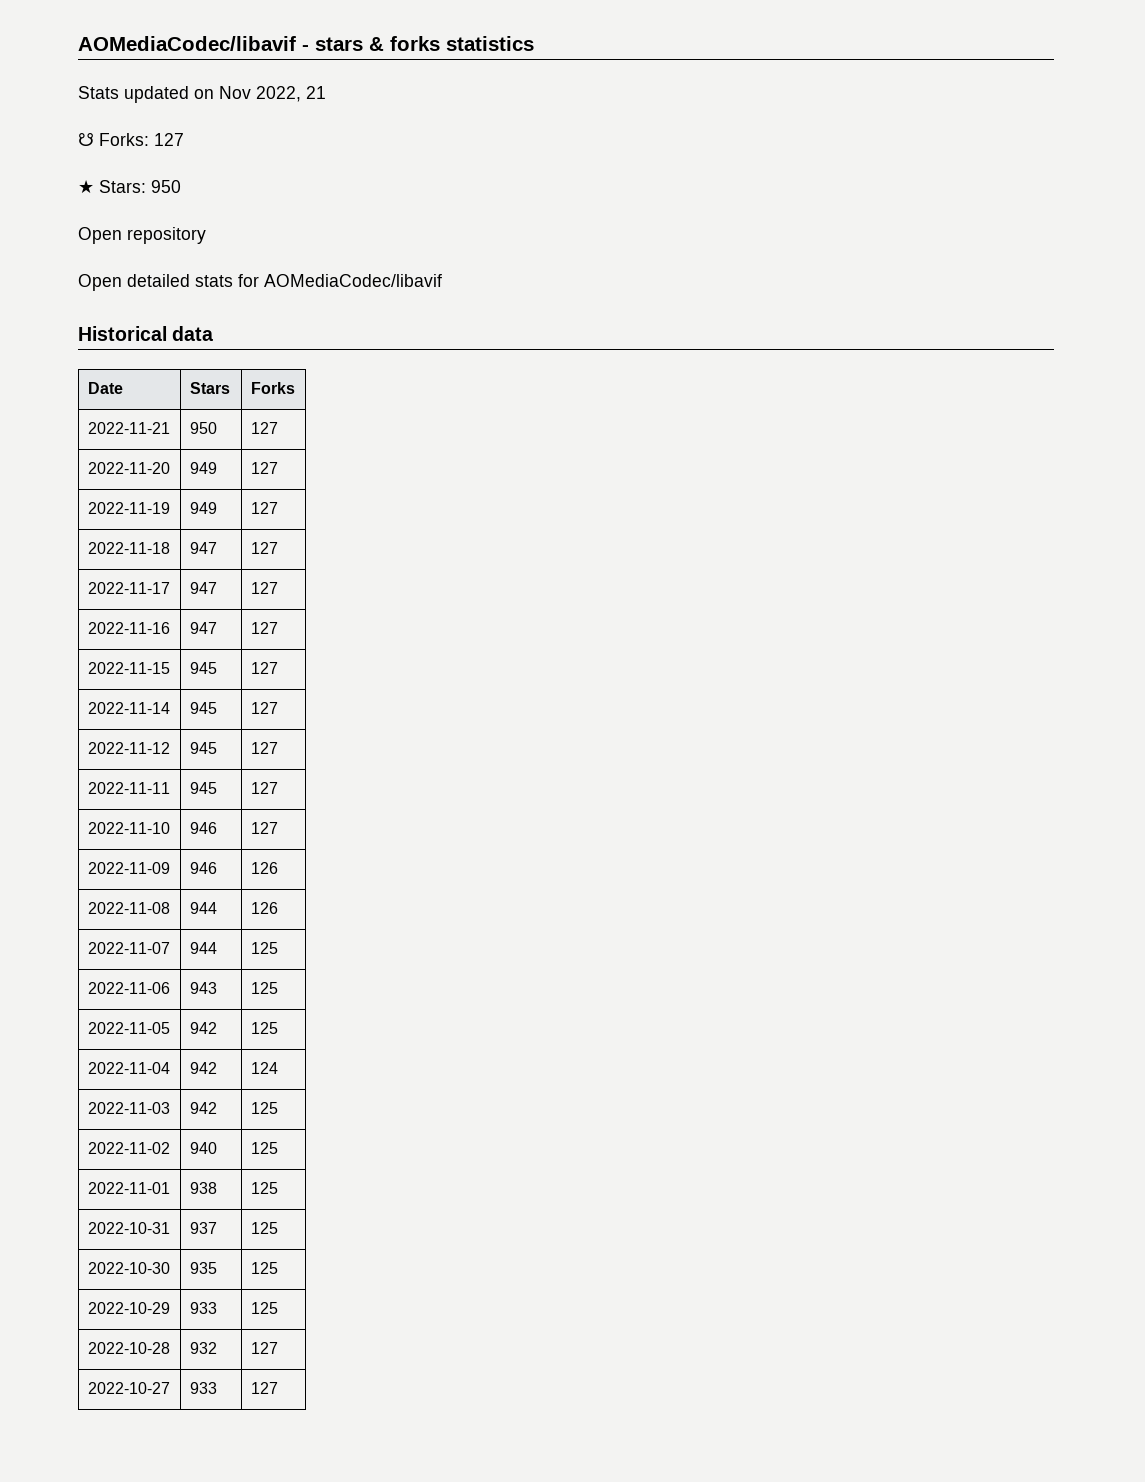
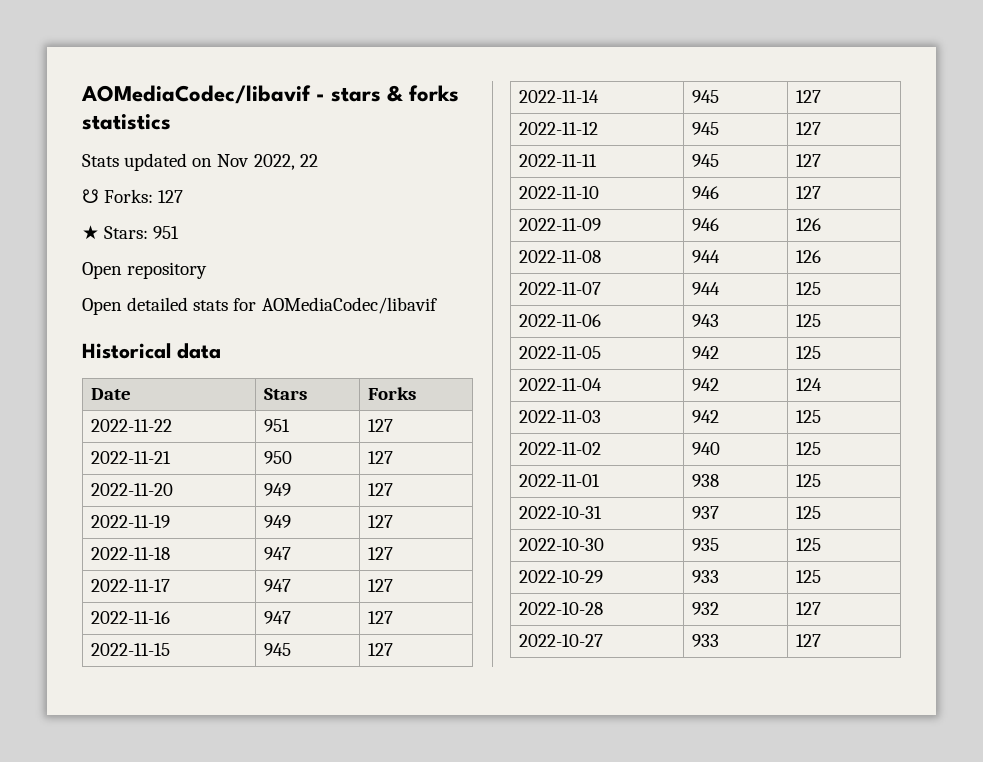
- Stats updated on Nov 2022, 21
+ Stats updated on Nov 2022, 22
- ★ Stars: 950
+ ★ Stars: 951
+ 2022-11-22 | 951 | 127

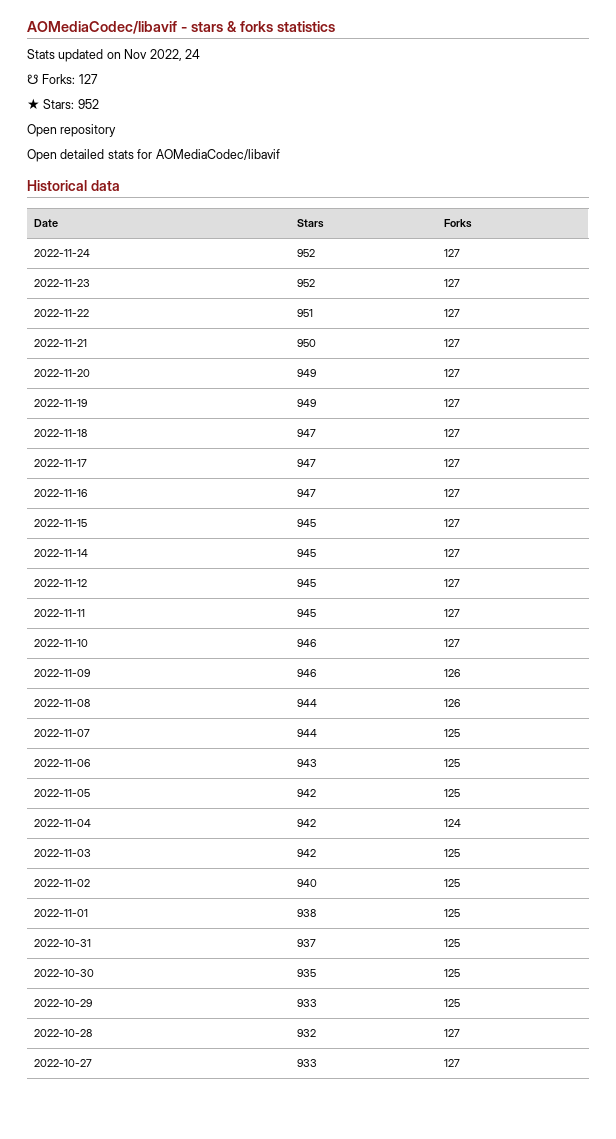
- Stats updated on Nov 2022, 22
+ Stats updated on Nov 2022, 24
- ★ Stars: 951
+ ★ Stars: 952
+ 2022-11-24 | 952 | 127
+ 2022-11-23 | 952 | 127

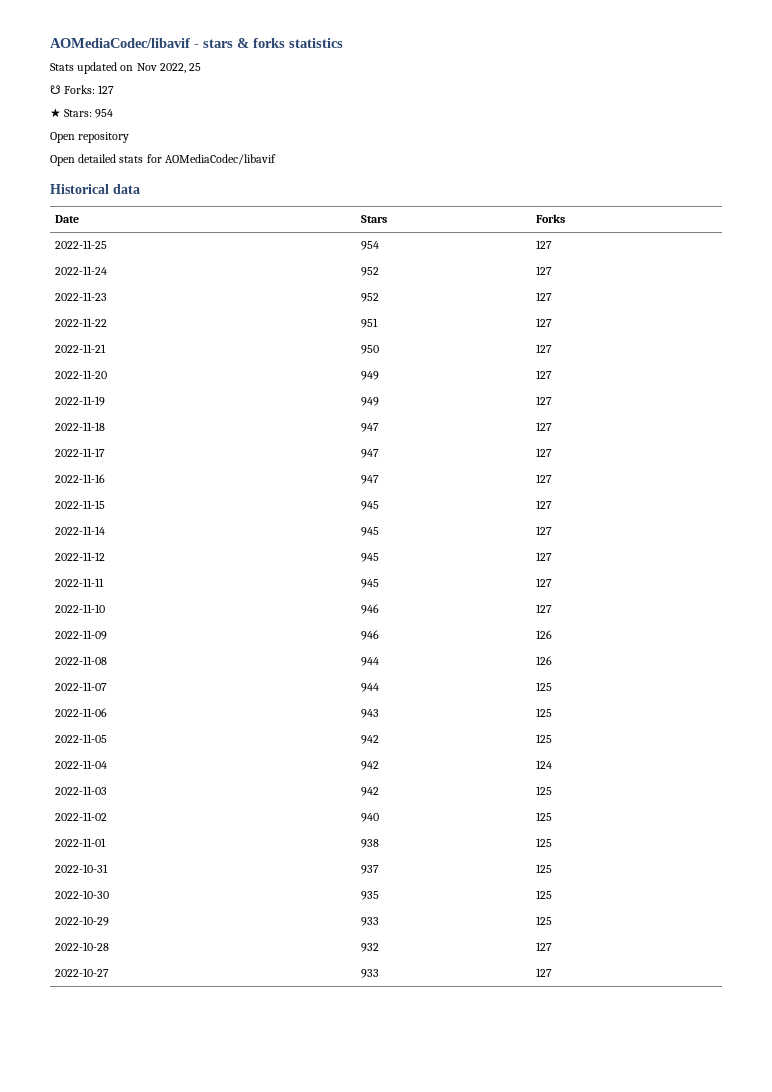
- Stats updated on Nov 2022, 24
+ Stats updated on Nov 2022, 25
- ★ Stars: 952
+ ★ Stars: 954
+ 2022-11-25 | 954 | 127

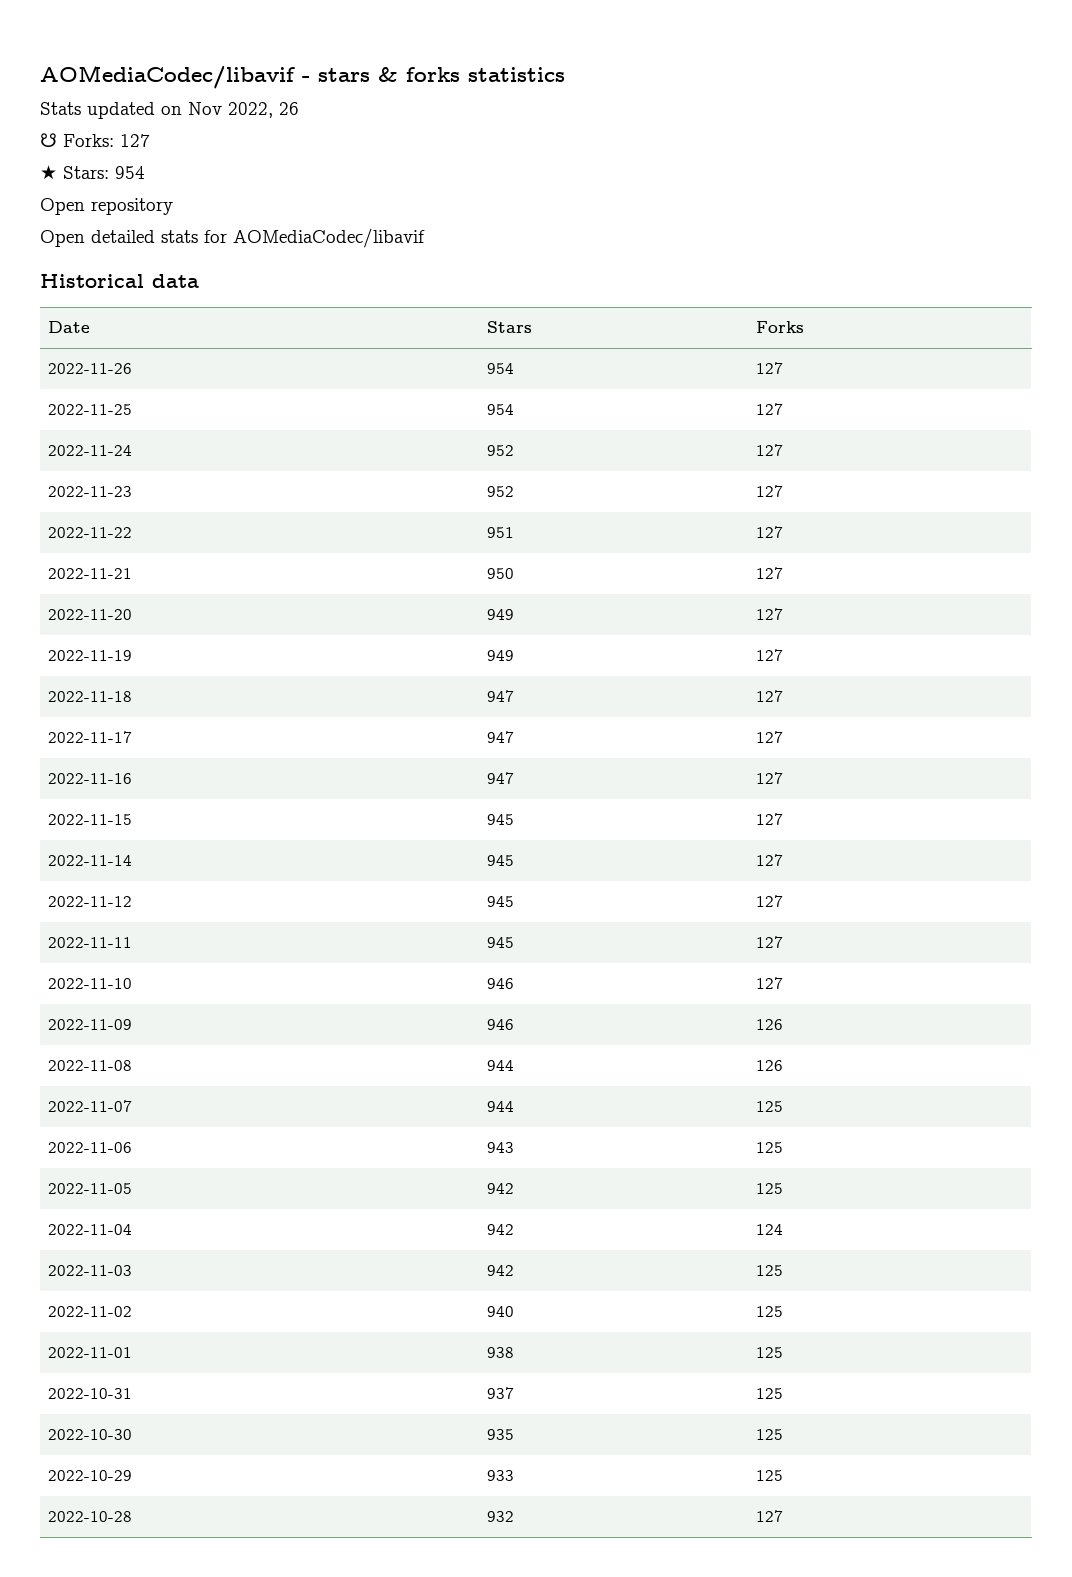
- Stats updated on Nov 2022, 25
+ Stats updated on Nov 2022, 26
+ 2022-11-26 | 954 | 127
- 2022-10-27 | 933 | 127

